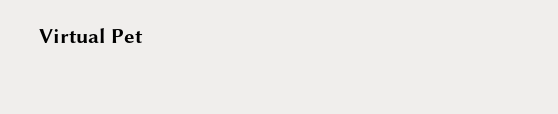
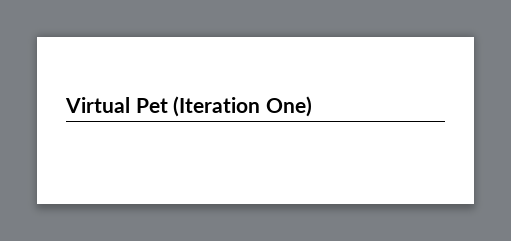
- Virtual Pet
+ Virtual Pet (Iteration One)

